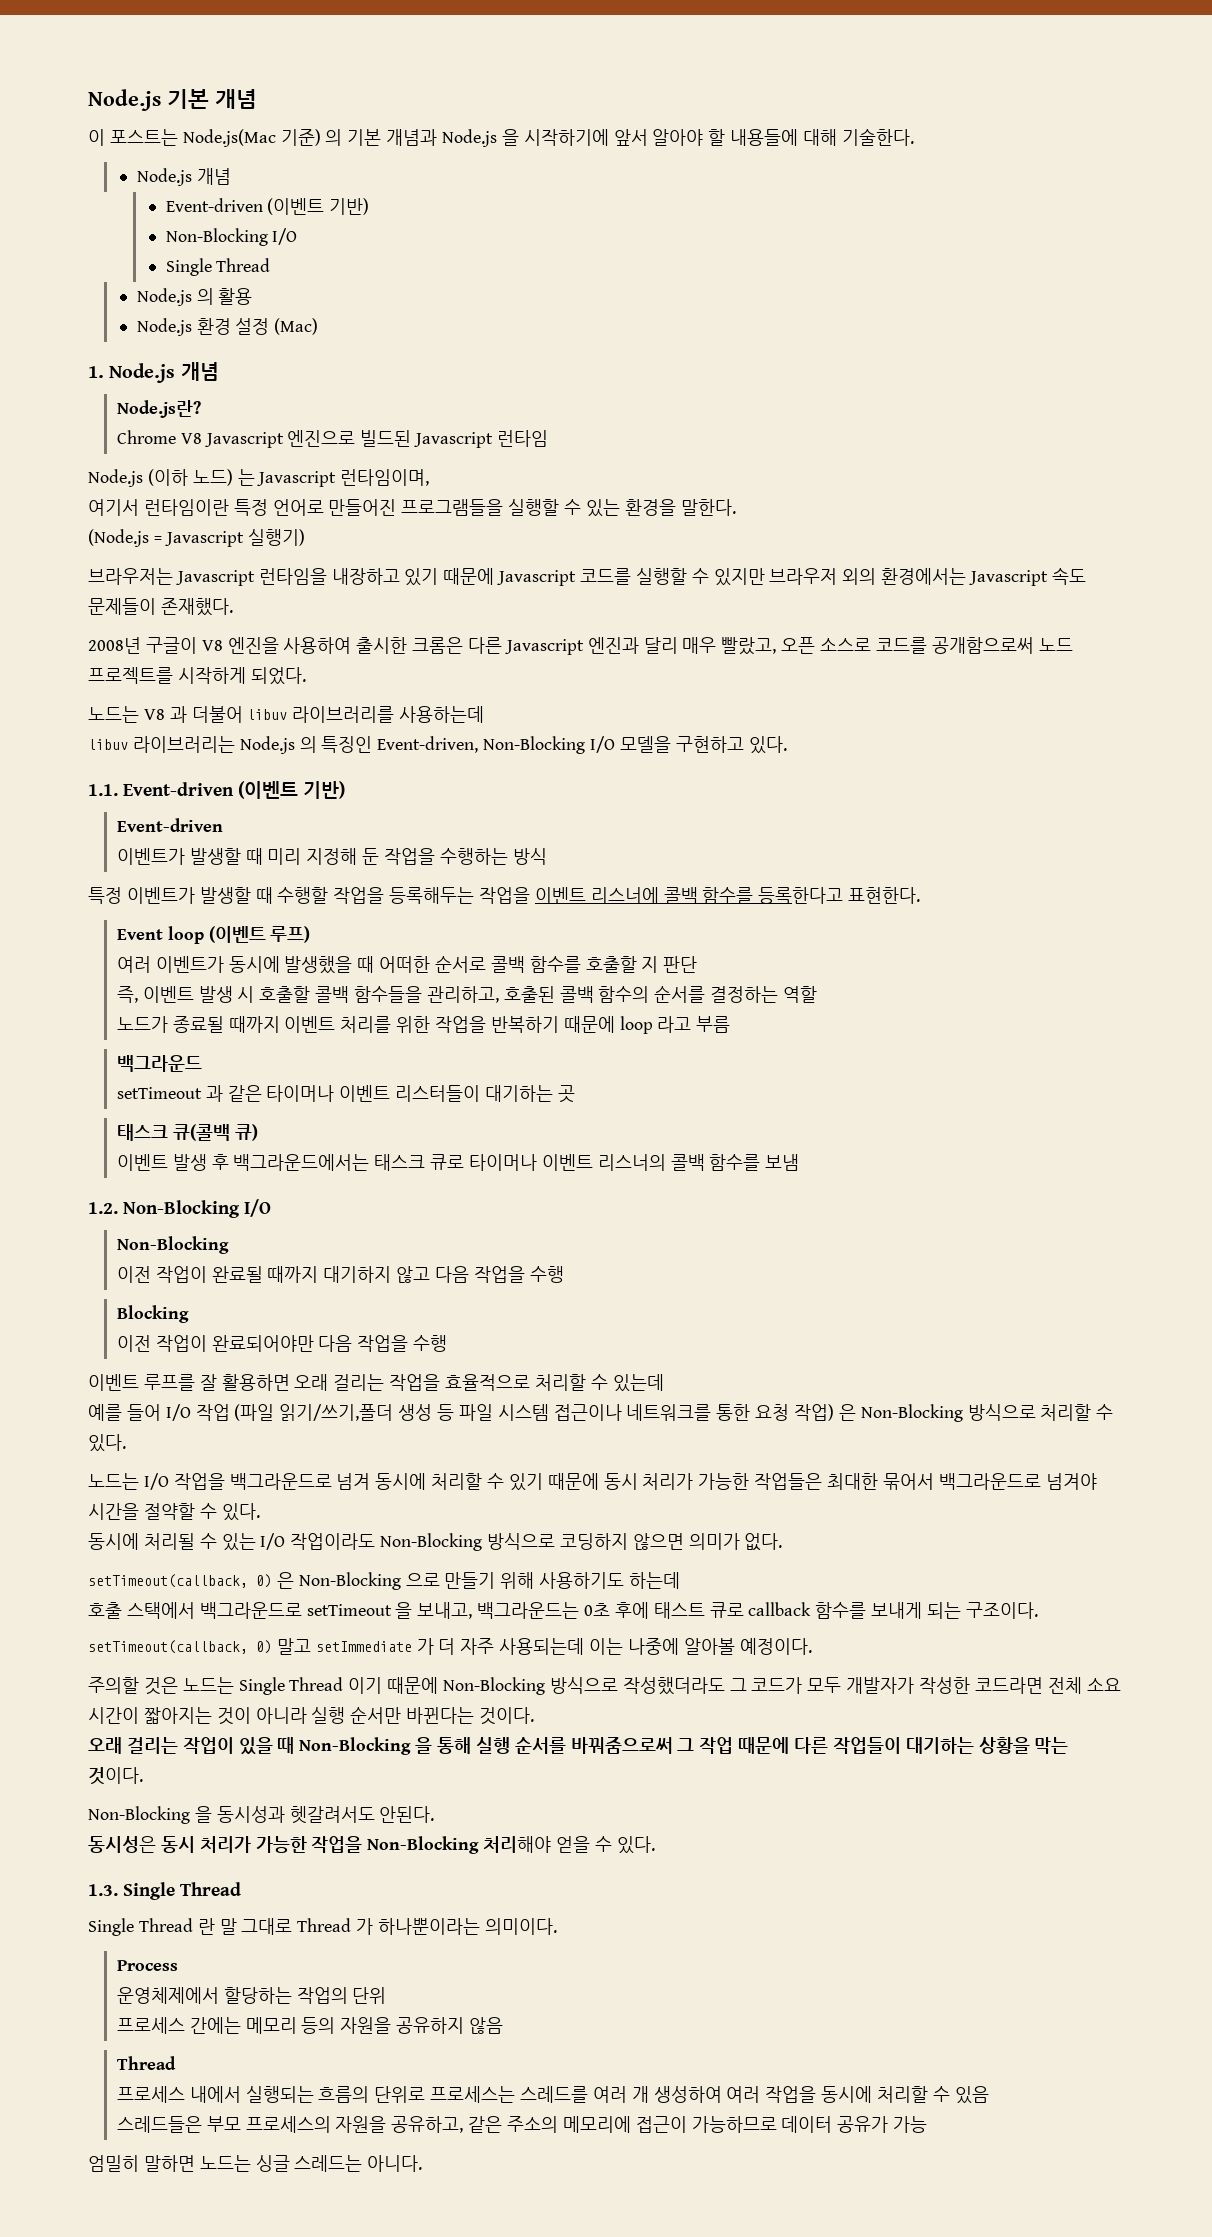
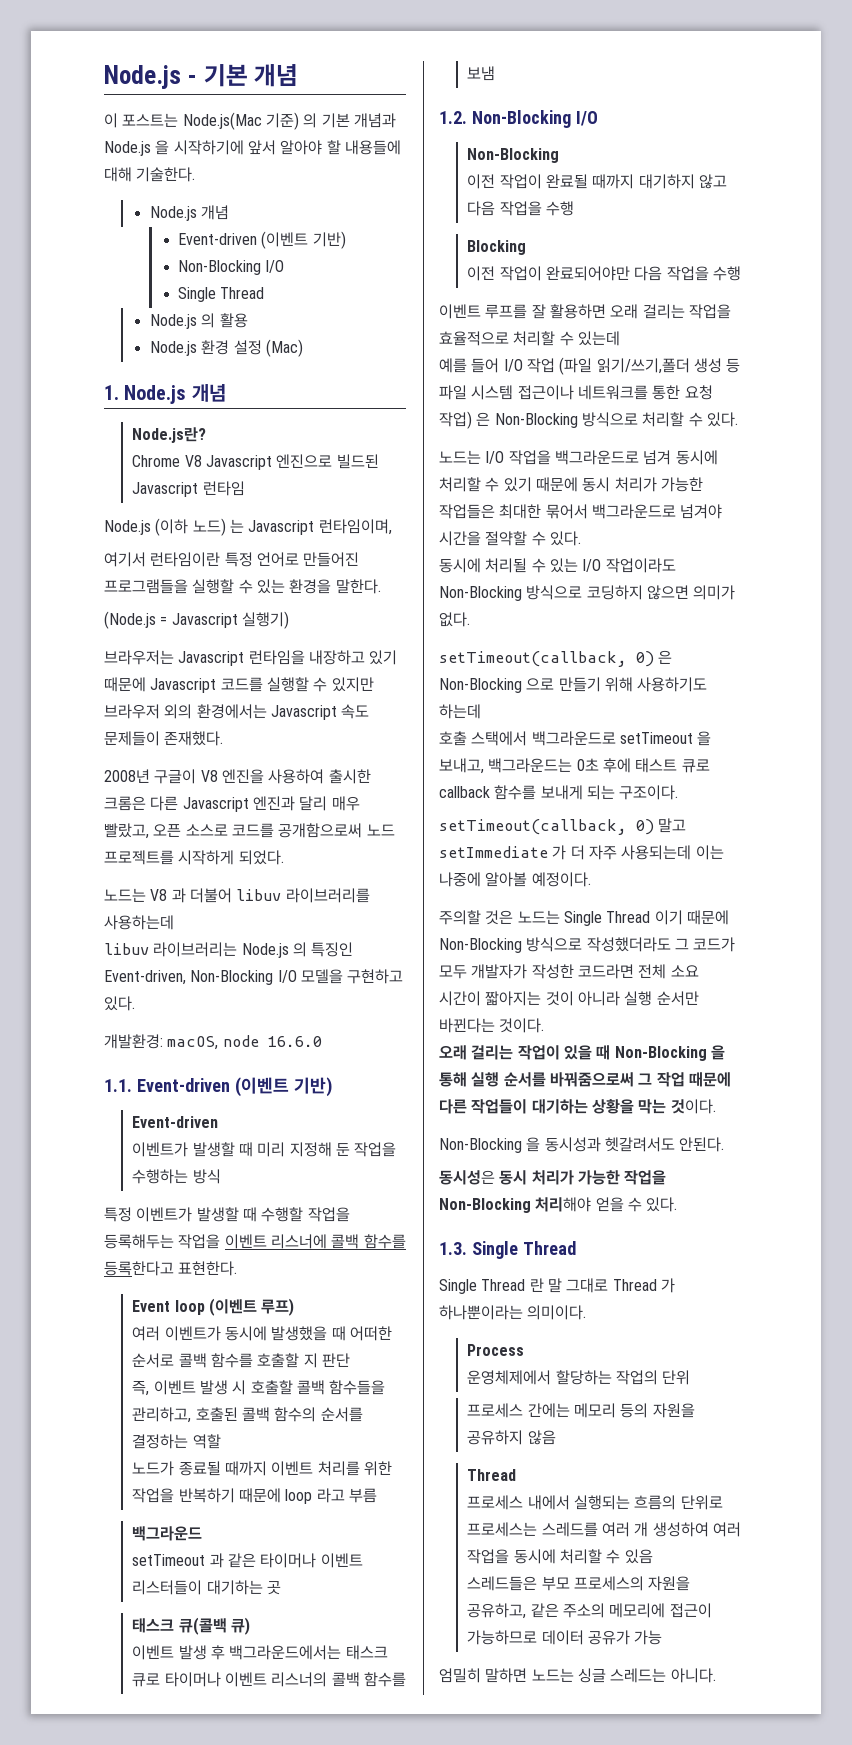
- Node.js 기본 개념
+ Node.js - 기본 개념
+ 개발환경: macOS, node 16.6.0

